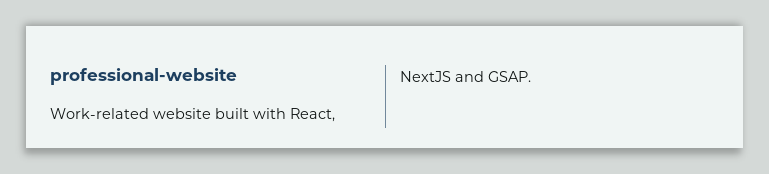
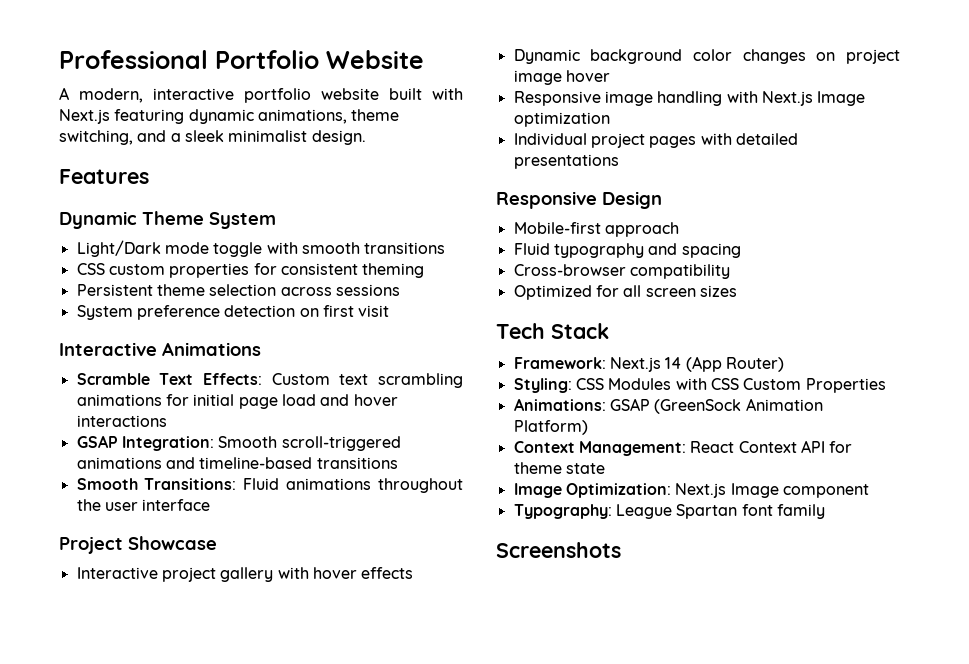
- professional-website
- Work-related website built with React, NextJS and GSAP.
+ Professional Portfolio Website
+ A modern, interactive portfolio website built with Next.js featuring dynamic animations, theme switching, and a sleek minimalist design.
+ Features
+ Dynamic Theme System
+ Light/Dark mode toggle with smooth transitions
+ CSS custom properties for consistent theming
+ Persistent theme selection across sessions
+ System preference detection on first visit
+ Interactive Animations
+ Scramble Text Effects: Custom text scrambling animations for initial page load and hover interactions
+ GSAP Integration: Smooth scroll-triggered animations and timeline-based transitions
+ Smooth Transitions: Fluid animations throughout the user interface
+ Project Showcase
+ Interactive project gallery with hover effects
+ Dynamic background color changes on project image hover
+ Responsive image handling with Next.js Image optimization
+ Individual project pages with detailed presentations
+ Responsive Design
+ Mobile-first approach
+ Fluid typography and spacing
+ Cross-browser compatibility
+ Optimized for all screen sizes
+ Tech Stack
+ Framework: Next.js 14 (App Router)
+ Styling: CSS Modules with CSS Custom Properties
+ Animations: GSAP (GreenSock Animation Platform)
+ Context Management: React Context API for theme state
+ Image Optimization: Next.js Image component
+ Typography: League Spartan font family
+ Screenshots

